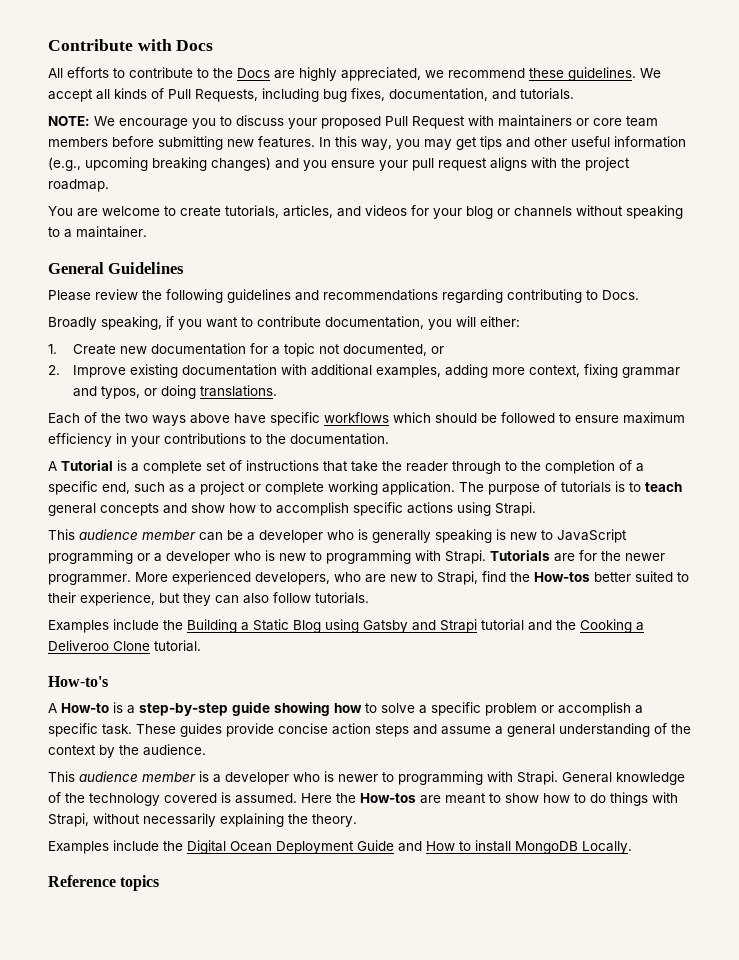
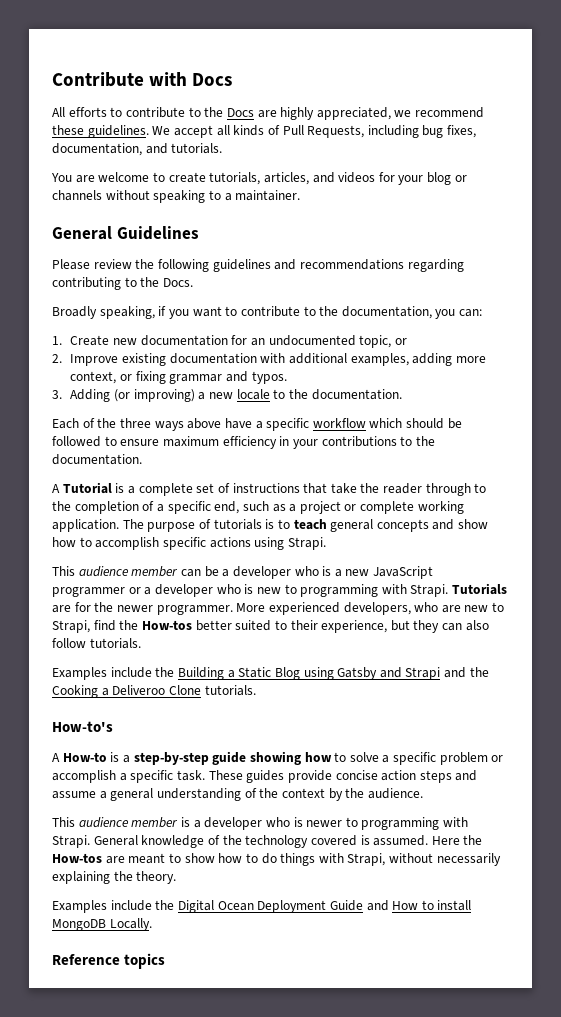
- NOTE: We encourage you to discuss your proposed Pull Request with maintainers or core team members before submitting new features. In this way, you may get tips and other useful information (e.g., upcoming breaking changes) and you ensure your pull request aligns with the project roadmap.
- Please review the following guidelines and recommendations regarding contributing to Docs.
+ Please review the following guidelines and recommendations regarding contributing to the Docs.
- Broadly speaking, if you want to contribute documentation, you will either:
+ Broadly speaking, if you want to contribute to the documentation, you can:
- 1. Create new documentation for a topic not documented, or
+ 1. Create new documentation for an undocumented topic, or
- 2. Improve existing documentation with additional examples, adding more context, fixing grammar and typos, or doing translations.
+ 2. Improve existing documentation with additional examples, adding more context, or fixing grammar and typos.
+ 3. Adding (or improving) a new locale to the documentation.
- Each of the two ways above have specific workflows which should be followed to ensure maximum efficiency in your contributions to the documentation.
+ Each of the three ways above have a specific workflow which should be followed to ensure maximum efficiency in your contributions to the documentation.
- This audience member can be a developer who is generally speaking is new to JavaScript programming or a developer who is new to programming with Strapi.
+ This audience member can be a developer who is a new JavaScript programmer or a developer who is new to programming with Strapi.
- Examples include the Building a Static Blog using Gatsby and Strapi tutorial and the Cooking a Deliveroo Clone tutorial.
+ Examples include the Building a Static Blog using Gatsby and Strapi and the Cooking a Deliveroo Clone tutorials.

